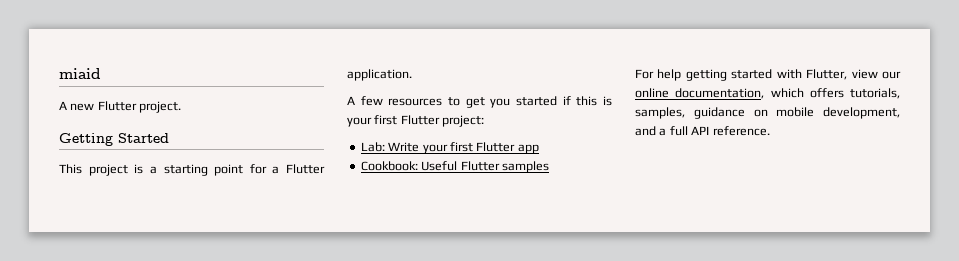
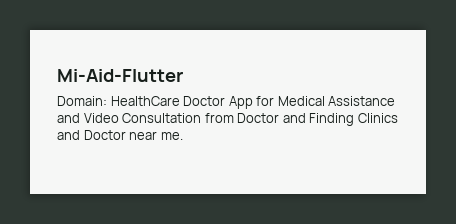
- miaid
- A new Flutter project.
- Getting Started
- This project is a starting point for a Flutter application.
- A few resources to get you started if this is your first Flutter project:
- Lab: Write your first Flutter app
- Cookbook: Useful Flutter samples
- For help getting started with Flutter, view our online documentation, which offers tutorials, samples, guidance on mobile development, and a full API reference.
+ Mi-Aid-Flutter
+ Domain: HealthCare Doctor App for Medical Assistance and Video Consultation from Doctor and Finding Clinics and Doctor near me.

